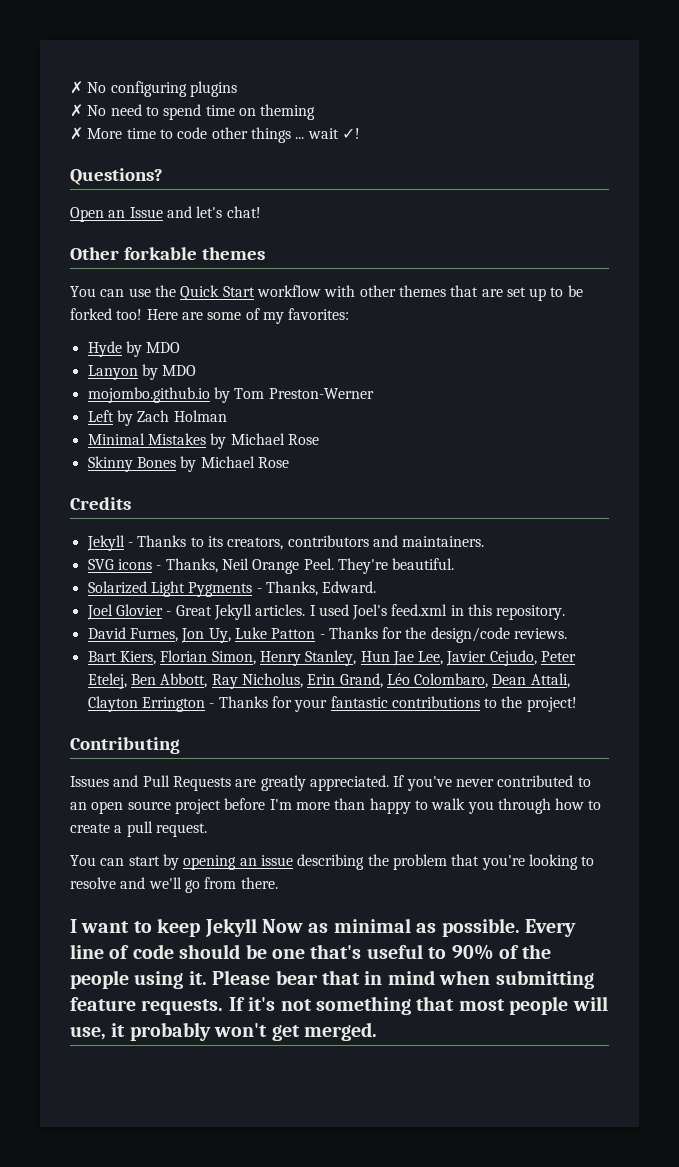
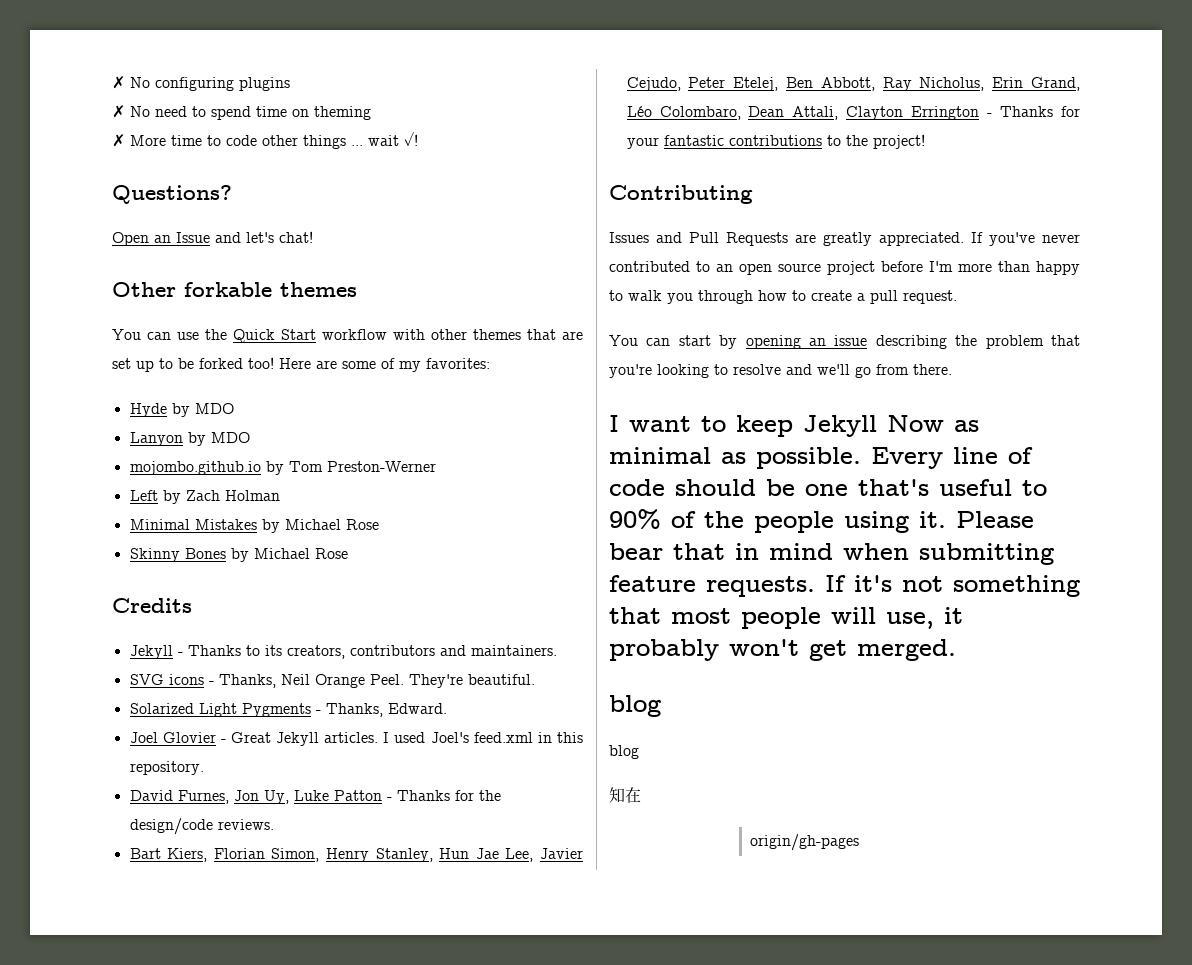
  If it's not something that most people will use, it probably won't get merged.
+ blog
+ blog
+ 知在
+ origin/gh-pages

